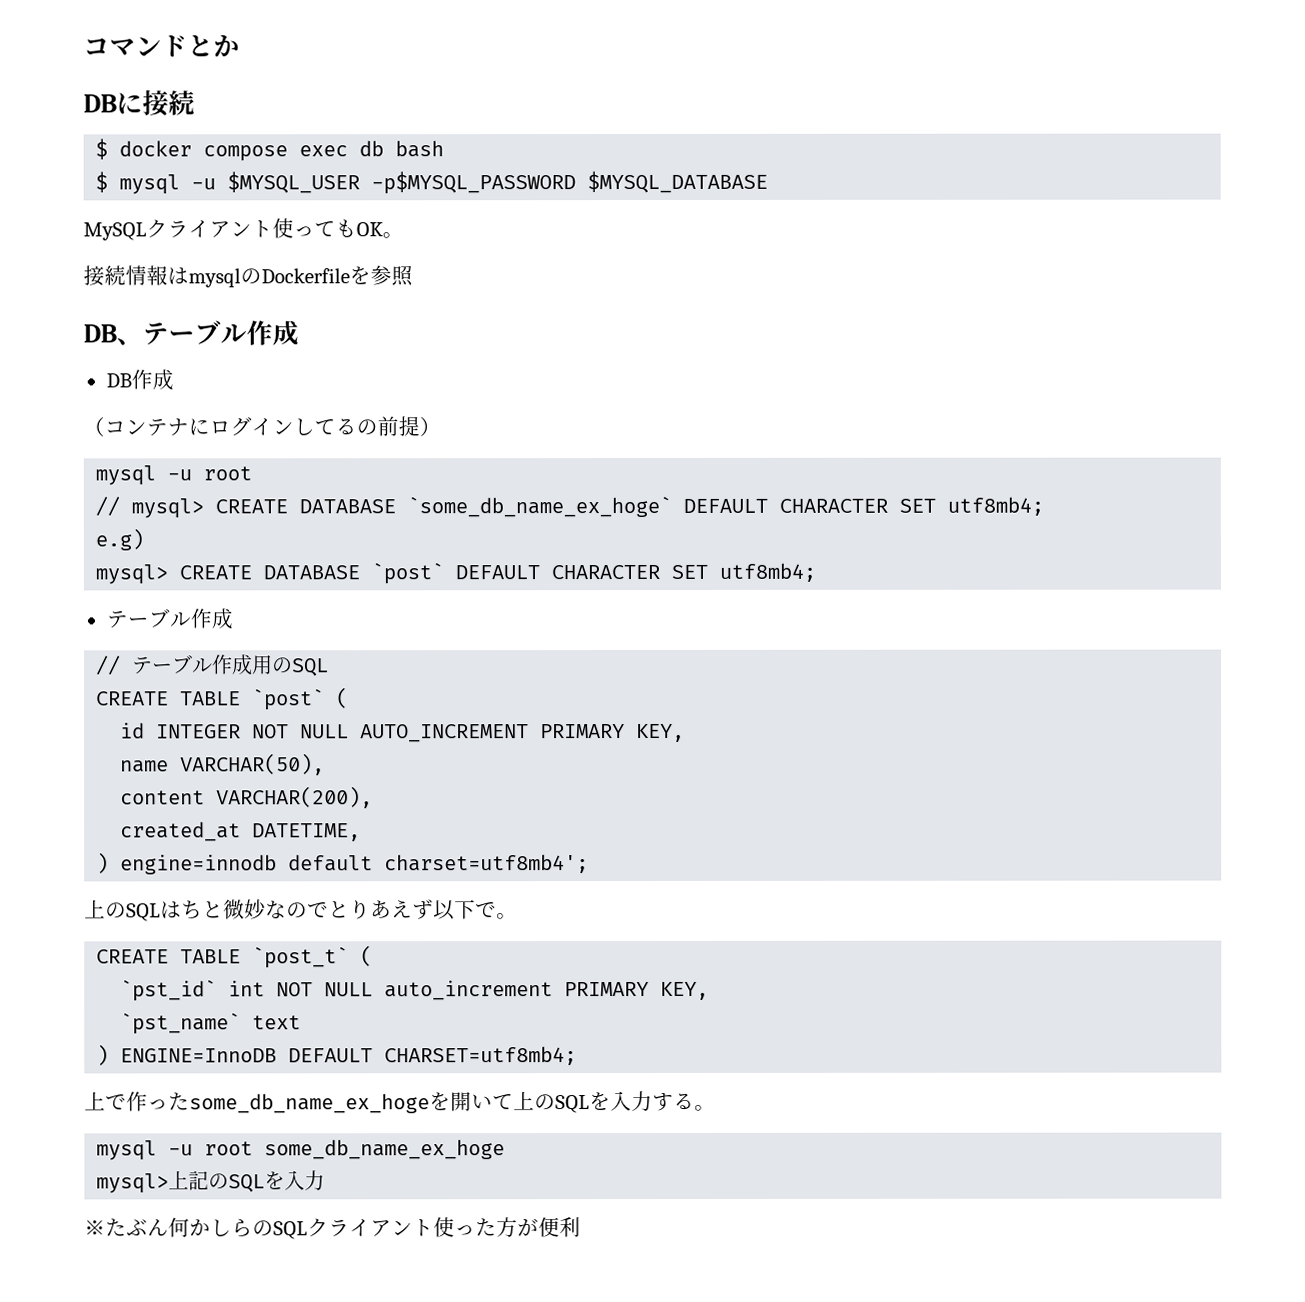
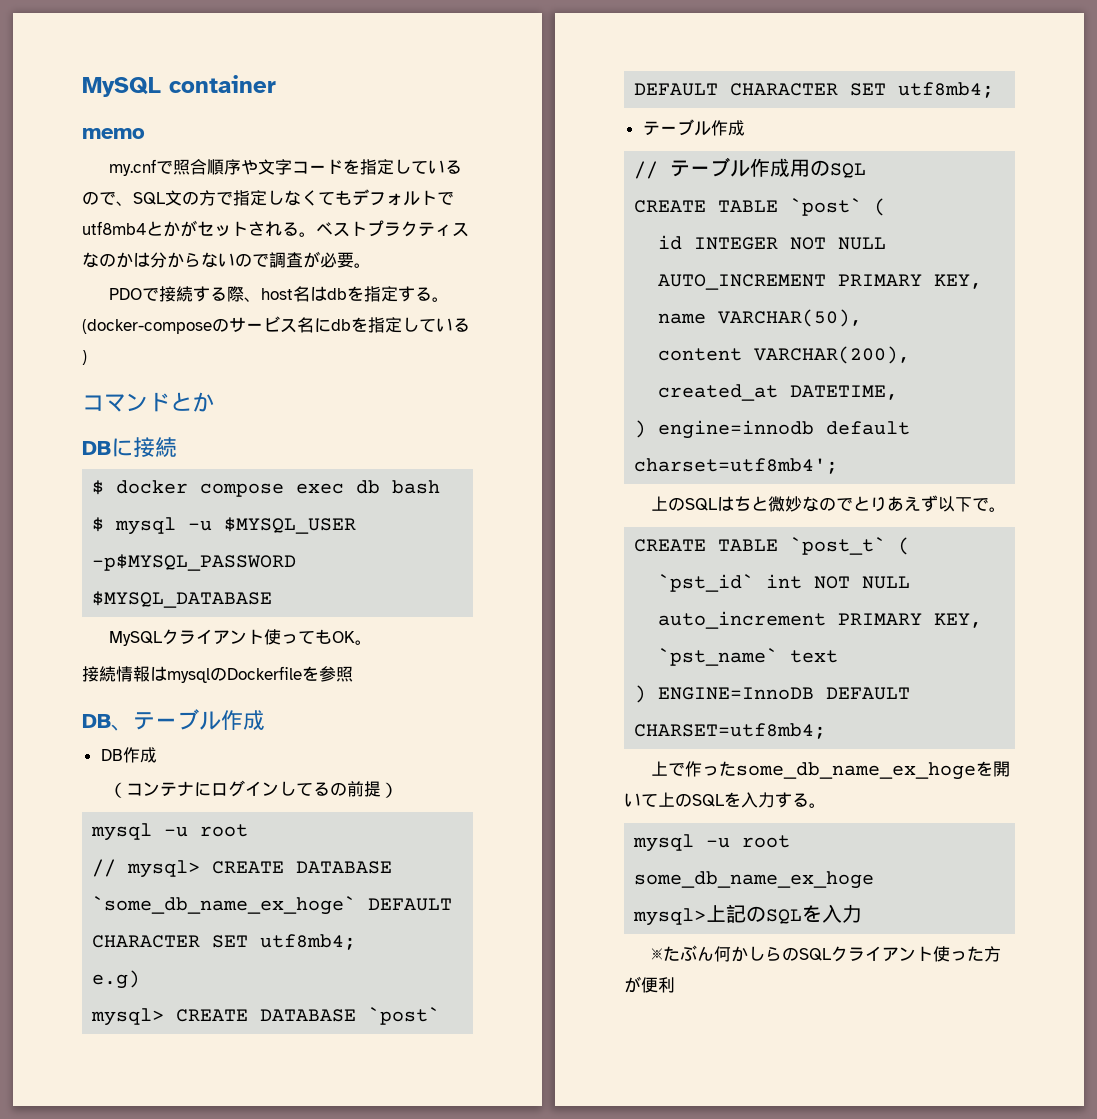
+ MySQL container
+ memo
+ my.cnfで照合順序や文字コードを指定しているので、SQL文の方で指定しなくてもデフォルトでutf8mb4とかがセットされる。ベストプラクティスなのかは分からないので調査が必要。
+ PDOで接続する際、host名はdbを指定する。(docker-composeのサービス名にdbを指定している)

